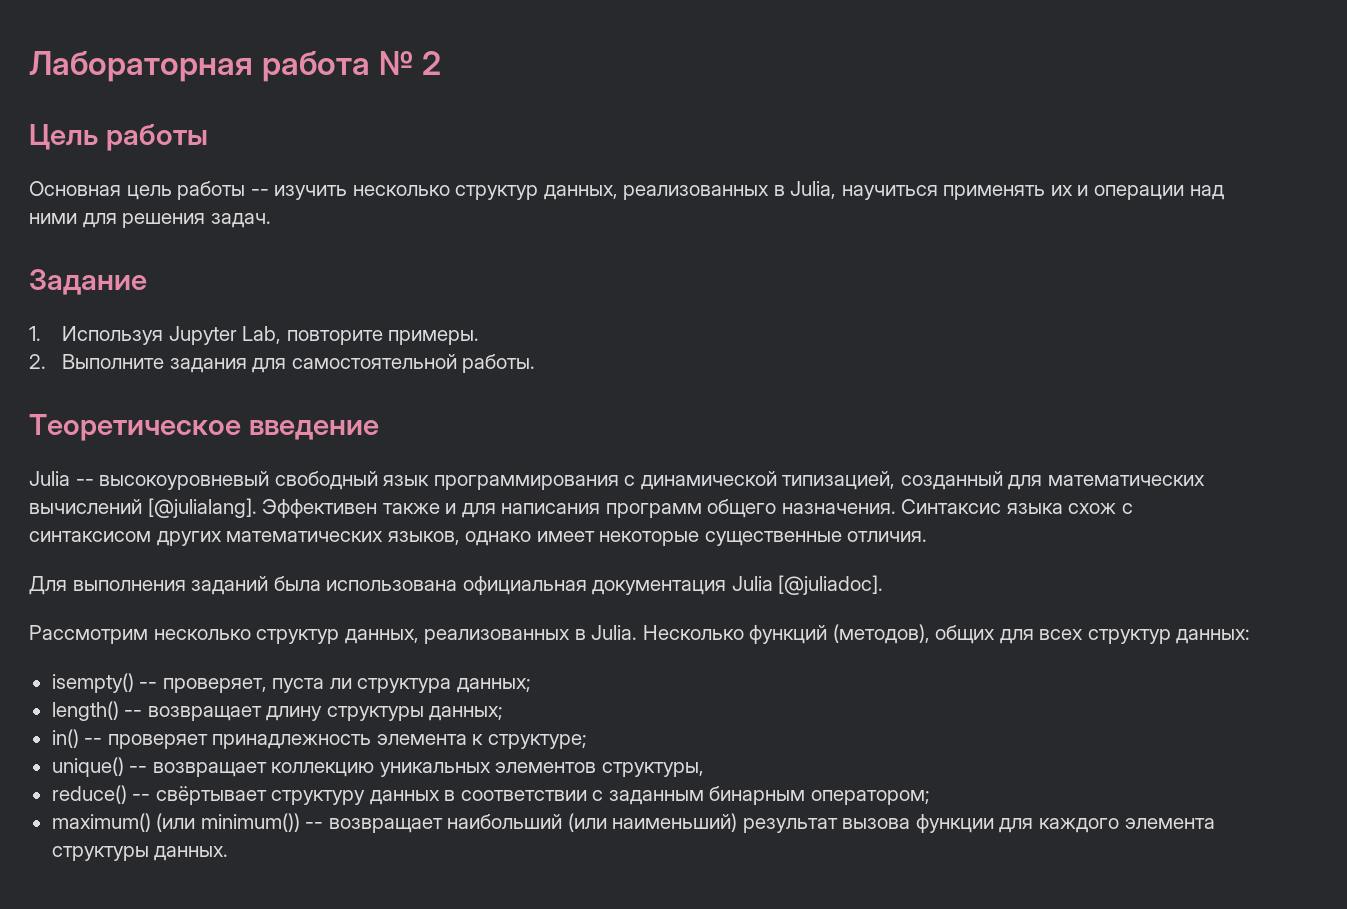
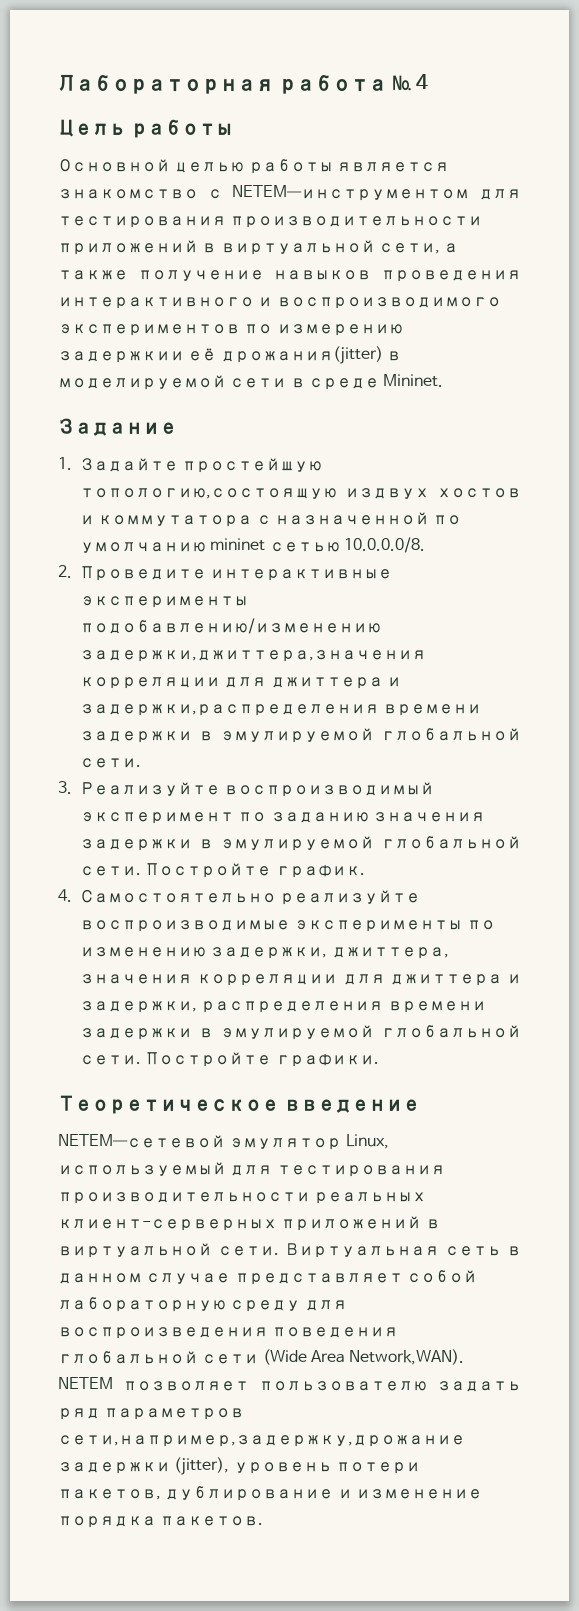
- Лабораторная работа № 2
+ Лабораторная работа № 4
- Основная цель работы -- изучить несколько структур данных, реализованных в Julia, научиться применять их и операции над ними для решения задач.
+ Основной целью работы является знакомство с NETEM—инструментом для тестирования производительности приложений в виртуальной сети, а также получение навыков проведения интерактивного и воспроизводимого экспериментов по измерению задержкии её дрожания(jitter) в моделируемой сети в среде Mininet.
  Задание
- 1. Используя Jupyter Lab, повторите примеры.
- 2. Выполните задания для самостоятельной работы.
+ 1. Задайте простейшую топологию,состоящую издвух хостов и коммутатора с назначенной по умолчанию mininet сетью 10.0.0.0/8.
+ 2. Проведите интерактивные эксперименты подобавлению/изменению задержки,джиттера,значения корреляции для джиттера и задержки,распределения времени задержки в эмулируемой глобальной сети.
+ 3. Реализуйте воспроизводимый эксперимент по заданию значения задержки в эмулируемой глобальной сети. Постройте график.
+ 4. Самостоятельно реализуйте воспроизводимые эксперименты по изменению задержки, джиттера, значения корреляции для джиттера и задержки, распределения времени задержки в эмулируемой глобальной сети. Постройте графики.
  Теоретическое введение
- Julia -- высокоуровневый свободный язык программирования с динамической типизацией, созданный для математических вычислений [@julialang]. Эффективен также и для написания программ общего назначения. Синтаксис языка схож с синтаксисом других математических языков, однако имеет некоторые существенные отличия.
- Для выполнения заданий была использована официальная документация Julia [@juliadoc].
- Рассмотрим несколько структур данных, реализованных в Julia. Несколько функций (методов), общих для всех структур данных:
- isempty() -- проверяет, пуста ли структура данных;
- length() -- возвращает длину структуры данных;
- in() -- проверяет принадлежность элемента к структуре;
- unique() -- возвращает коллекцию уникальных элементов структуры,
- reduce() -- свёртывает структуру данных в соответствии с заданным бинарным оператором;
- maximum() (или minimum()) -- возвращает наибольший (или наименьший) результат вызова функции для каждого элемента структуры данных.
+ NETEM—сетевой эмулятор Linux, используемый для тестирования производительности реальных клиент-серверных приложений в виртуальной сети. Виртуальная сеть в данном случае представляет собой лабораторную среду для воспроизведения поведения глобальной сети (Wide Area Network,WAN). NETEM позволяет пользователю задать ряд параметров сети,например,задержку,дрожание задержки (jitter), уровень потери пакетов, дублирование и изменение порядка пакетов.

